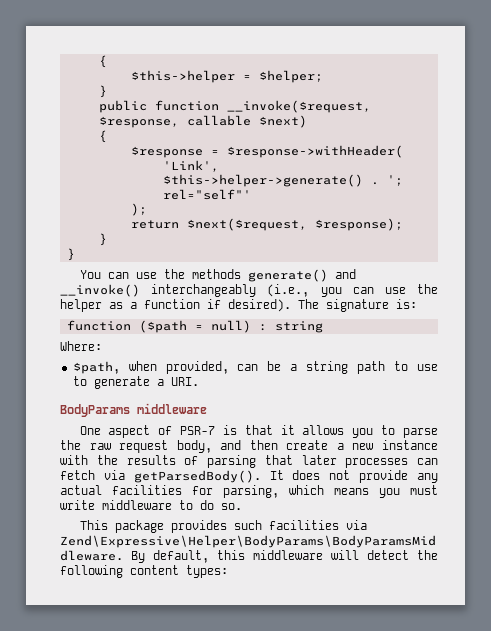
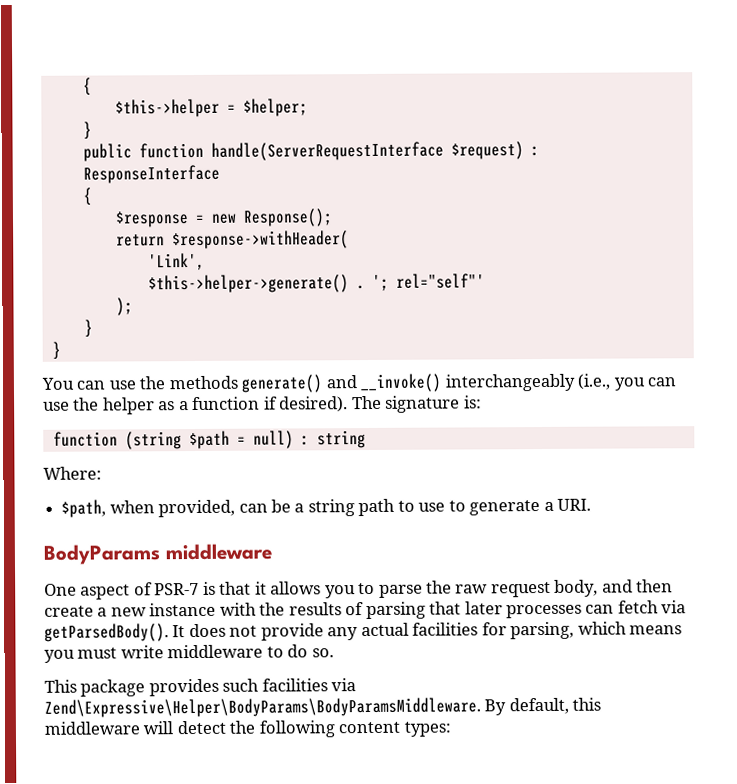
- public function __invoke($request, $response, callable $next)
+ public function handle(ServerRequestInterface $request) : ResponseInterface
- $response = $response->withHeader(
+ $response = new Response();
+ return $response->withHeader(
- return $next($request, $response);
- function ($path = null) : string
+ function (string $path = null) : string

